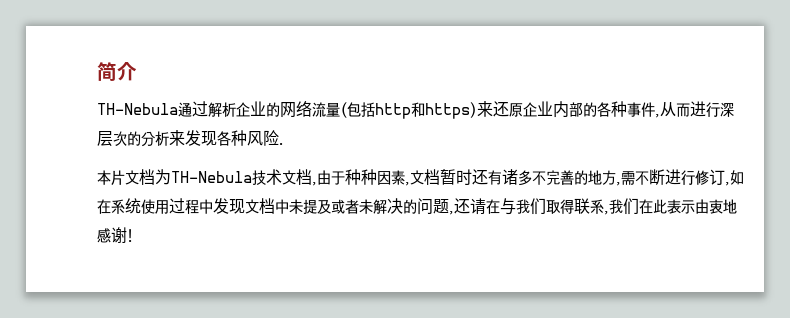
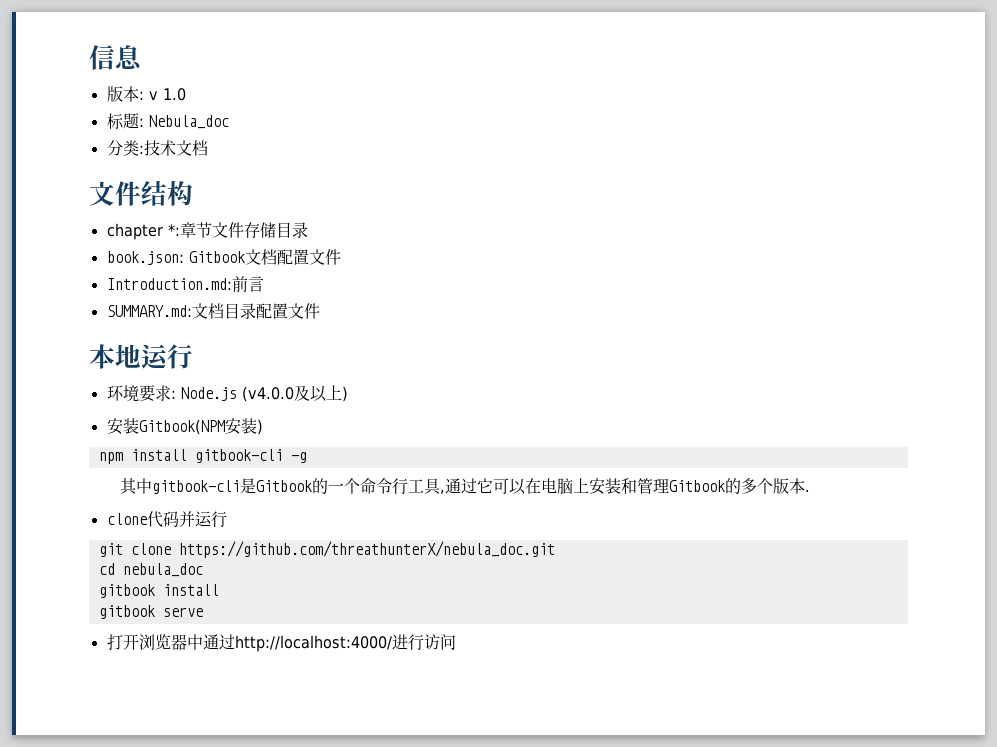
- 简介
- TH-Nebula通过解析企业的网络流量(包括http和https)来还原企业内部的各种事件,从而进行深层次的分析来发现各种风险.
- 本片文档为TH-Nebula技术文档,由于种种因素,文档暂时还有诸多不完善的地方,需不断进行修订,如在系统使用过程中发现文档中未提及或者未解决的问题,还请在与我们取得联系,我们在此表示由衷地感谢!
+ 信息
+ 版本: v 1.0
+ 标题: Nebula_doc
+ 分类:技术文档
+ 文件结构
+ chapter *:章节文件存储目录
+ book.json: Gitbook文档配置文件
+ Introduction.md:前言
+ SUMMARY.md:文档目录配置文件
+ 本地运行
+ 环境要求: Node.js (v4.0.0及以上)
+ 安装Gitbook(NPM安装)
+ npm install gitbook-cli -g
+ 其中gitbook-cli是Gitbook的一个命令行工具,通过它可以在电脑上安装和管理Gitbook的多个版本.
+ clone代码并运行
+ git clone https://github.com/threathunterX/nebula_doc.git
+ cd nebula_doc
+ gitbook install
+ gitbook serve
+ 打开浏览器中通过http://localhost:4000/进行访问

